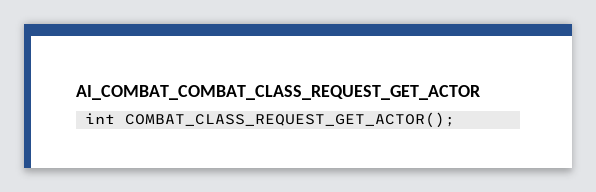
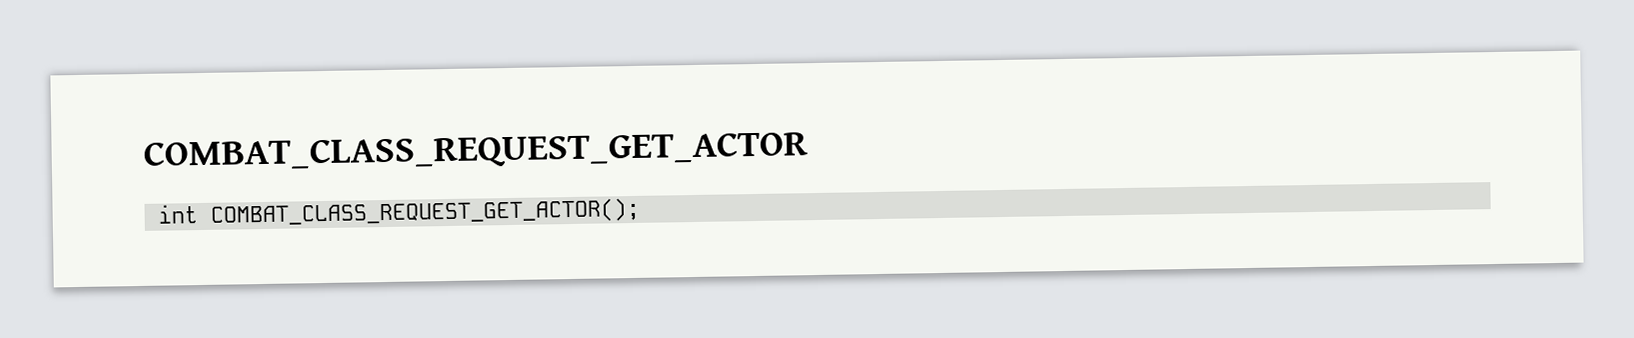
- AI_COMBAT_COMBAT_CLASS_REQUEST_GET_ACTOR
+ COMBAT_CLASS_REQUEST_GET_ACTOR

